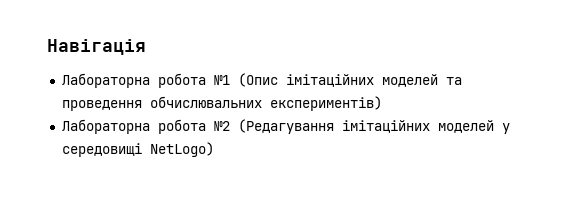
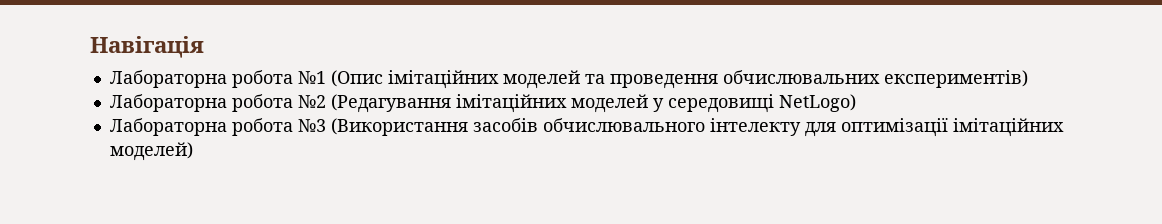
+ Лабораторна робота №3 (Використання засобів обчислювального інтелекту для оптимізації імітаційних моделей)

